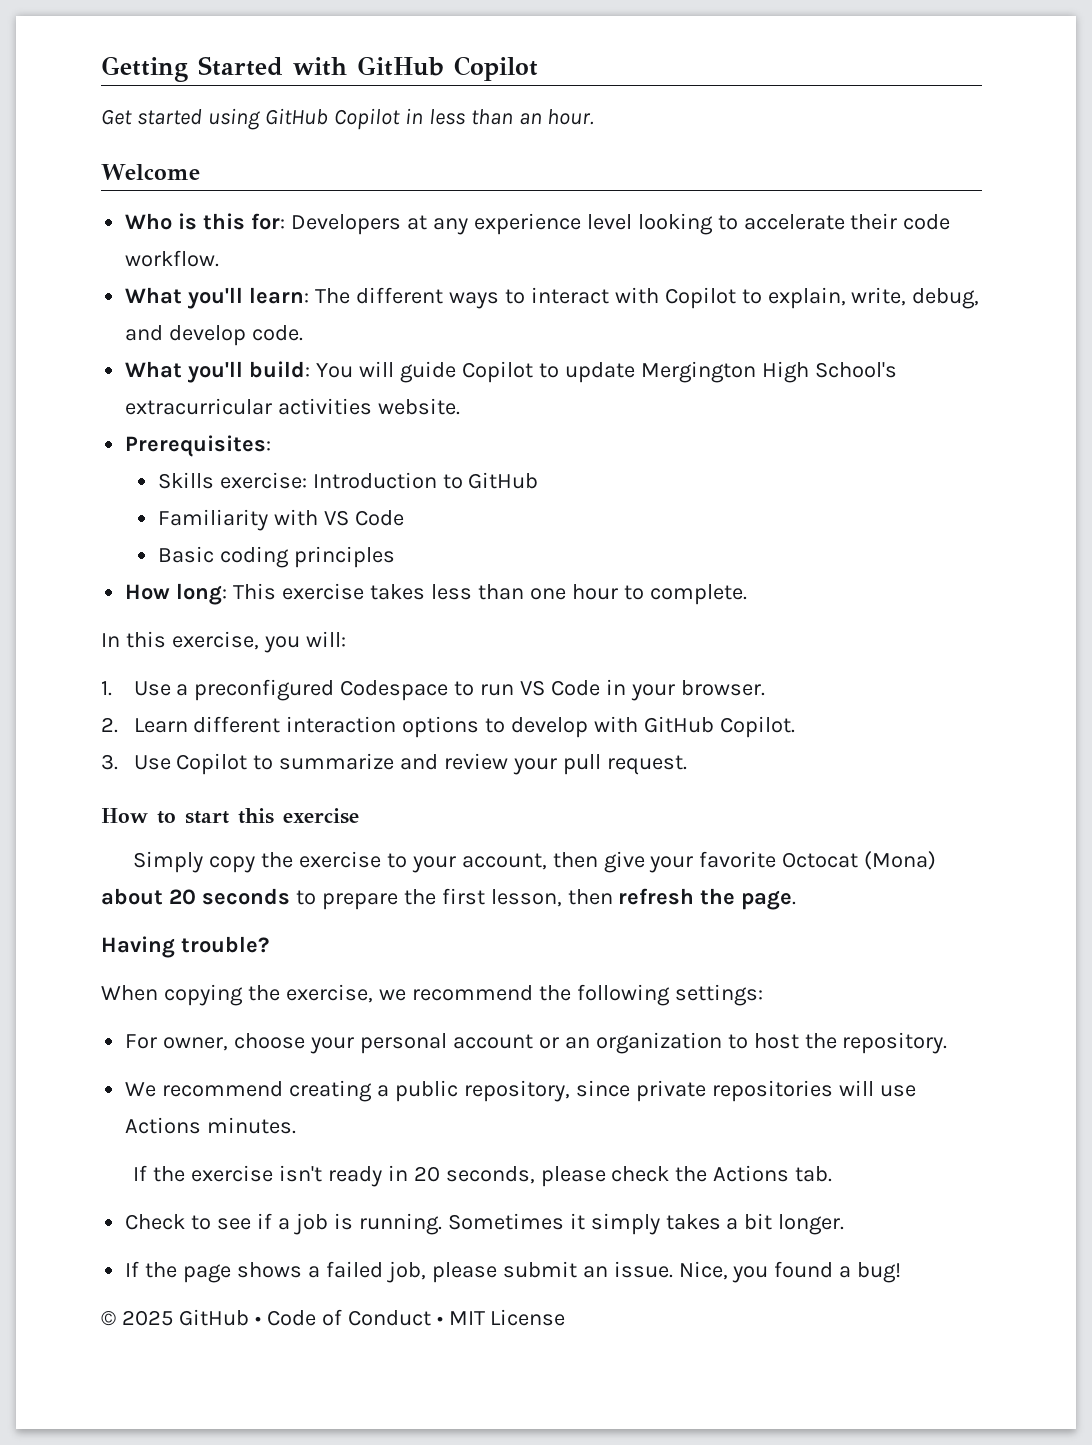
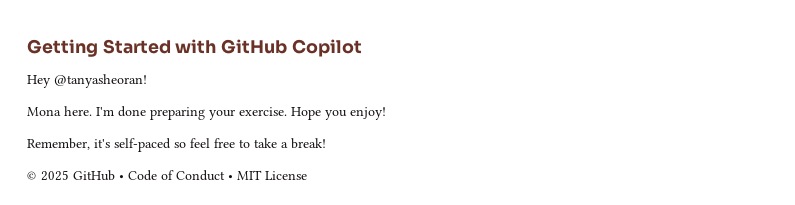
- Get started using GitHub Copilot in less than an hour.
- Welcome
- Who is this for: Developers at any experience level looking to accelerate their code workflow.
- What you'll learn: The different ways to interact with Copilot to explain, write, debug, and develop code.
- What you'll build: You will guide Copilot to update Mergington High School's extracurricular activities website.
- Prerequisites:
- Skills exercise: Introduction to GitHub
- Familiarity with VS Code
- Basic coding principles
- How long: This exercise takes less than one hour to complete.
- In this exercise, you will:
- 1. Use a preconfigured Codespace to run VS Code in your browser.
- 2. Learn different interaction options to develop with GitHub Copilot.
- 3. Use Copilot to summarize and review your pull request.
- How to start this exercise
- Simply copy the exercise to your account, then give your favorite Octocat (Mona) about 20 seconds to prepare the first lesson, then refresh the page.
- Having trouble?
- When copying the exercise, we recommend the following settings:
- For owner, choose your personal account or an organization to host the repository.
- We recommend creating a public repository, since private repositories will use Actions minutes.
- If the exercise isn't ready in 20 seconds, please check the Actions tab.
- Check to see if a job is running. Sometimes it simply takes a bit longer.
- If the page shows a failed job, please submit an issue. Nice, you found a bug!
+ Hey @tanyasheoran!
+ Mona here. I'm done preparing your exercise. Hope you enjoy!
+ Remember, it's self-paced so feel free to take a break!

